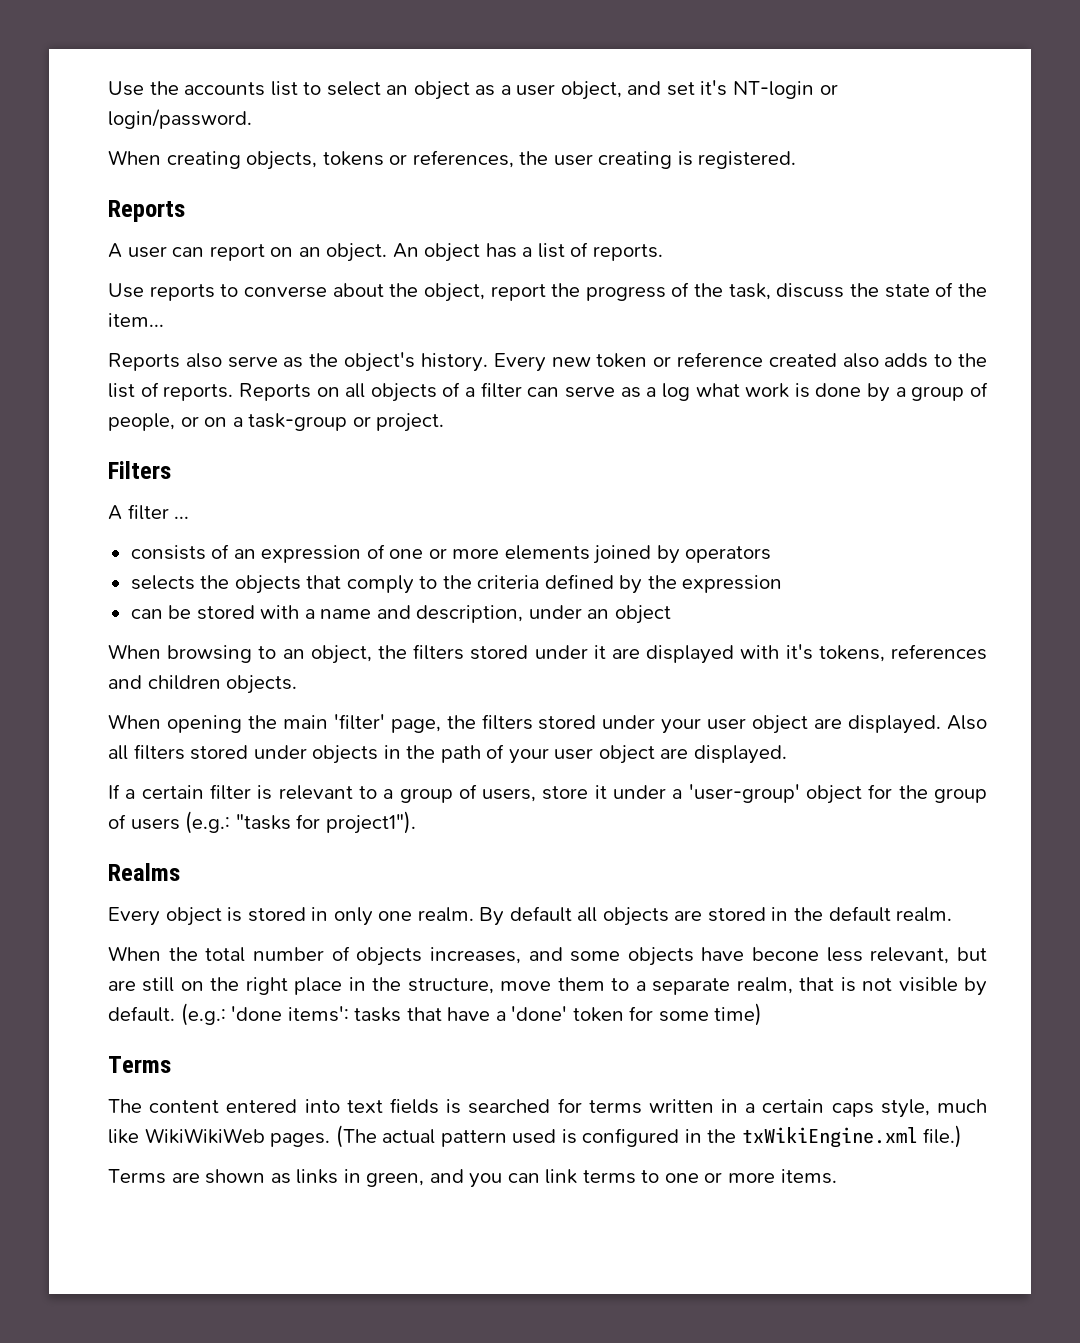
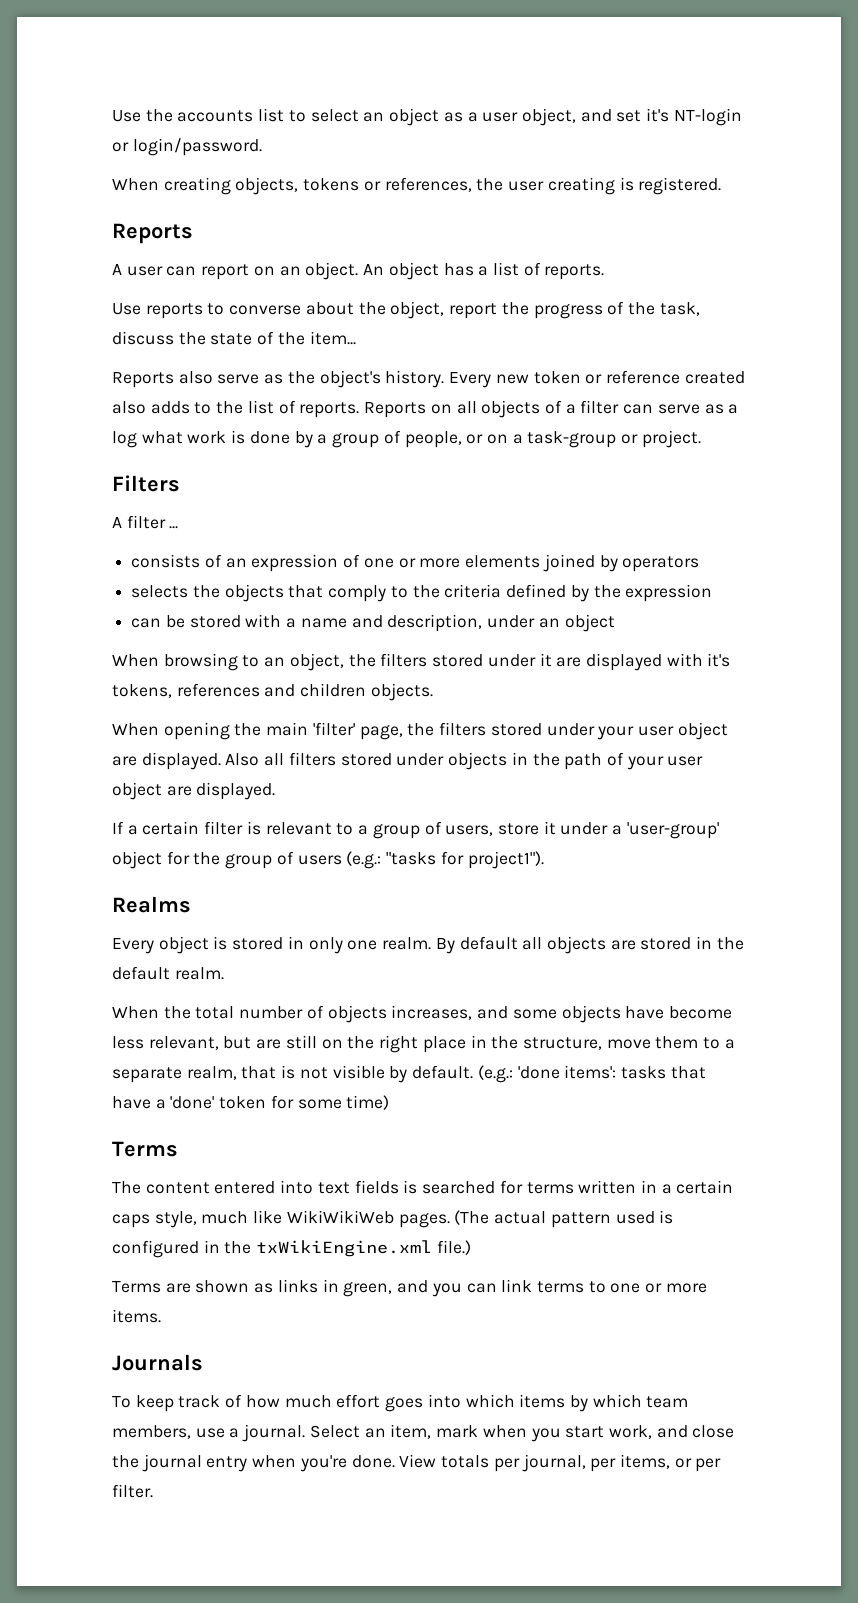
- When the total number of objects increases, and some objects have becone less relevant, but are still on the right place in the structure, move them to a separate realm, that is not visible by default.
+ When the total number of objects increases, and some objects have become less relevant, but are still on the right place in the structure, move them to a separate realm, that is not visible by default.
+ Journals
+ To keep track of how much effort goes into which items by which team members, use a journal. Select an item, mark when you start work, and close the journal entry when you're done. View totals per journal, per items, or per filter.

